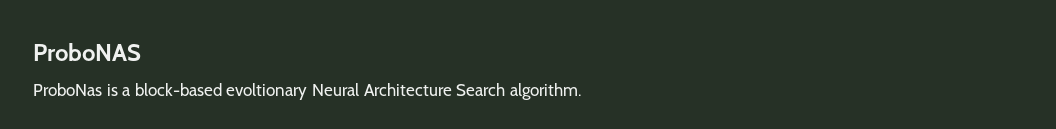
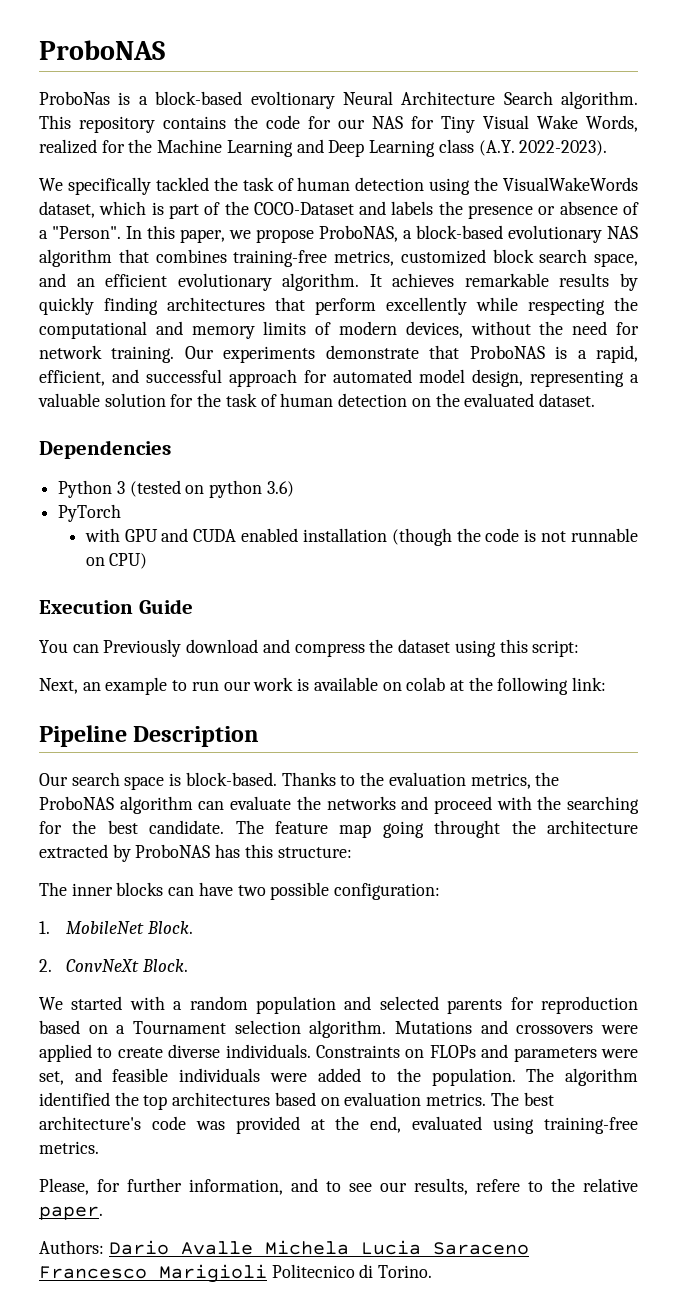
+ This repository contains the code for our NAS for Tiny Visual Wake Words, realized for the Machine Learning and Deep Learning class (A.Y. 2022-2023).
+ We specifically tackled the task of human detection using the VisualWakeWords dataset, which is part of the COCO-Dataset and labels the presence or absence of a "Person". In this paper, we propose ProboNAS, a block-based evolutionary NAS algorithm that combines training-free metrics, customized block search space, and an efficient evolutionary algorithm. It achieves remarkable results by quickly finding architectures that perform excellently while respecting the computational and memory limits of modern devices, without the need for network training. Our experiments demonstrate that ProboNAS is a rapid, efficient, and successful approach for automated model design, representing a valuable solution for the task of human detection on the evaluated dataset.
+ Dependencies
+ Python 3 (tested on python 3.6)
+ PyTorch
+ with GPU and CUDA enabled installation (though the code is not runnable on CPU)
+ Execution Guide
+ You can Previously download and compress the dataset using this script:
+ Next, an example to run our work is available on colab at the following link:
+ Pipeline Description
+ Our search space is block-based. Thanks to the evaluation metrics, the ProboNAS algorithm can evaluate the networks and proceed with the searching for the best candidate. The feature map going throught the architecture extracted by ProboNAS has this structure:
+ The inner blocks can have two possible configuration:
+ 1. MobileNet Block.
+ 2. ConvNeXt Block.
+ We started with a random population and selected parents for reproduction based on a Tournament selection algorithm. Mutations and crossovers were applied to create diverse individuals. Constraints on FLOPs and parameters were set, and feasible individuals were added to the population. The algorithm identified the top architectures based on evaluation metrics. The best architecture's code was provided at the end, evaluated using training-free metrics.
+ Please, for further information, and to see our results, refere to the relative paper.
+ Authors: Dario Avalle Michela Lucia Saraceno Francesco Marigioli Politecnico di Torino.

